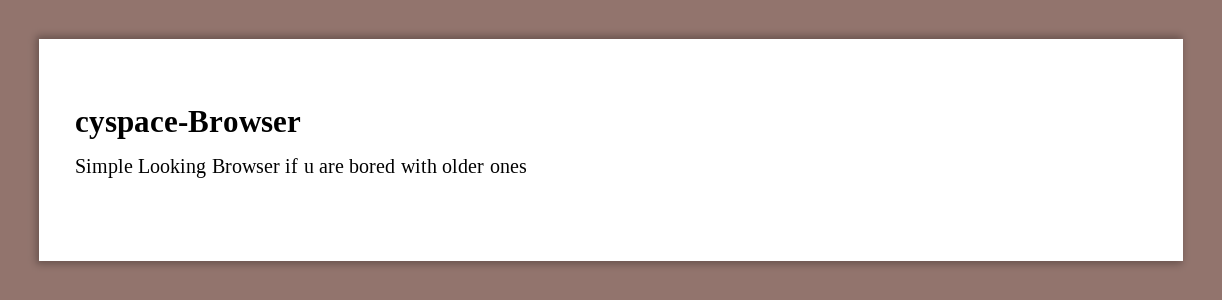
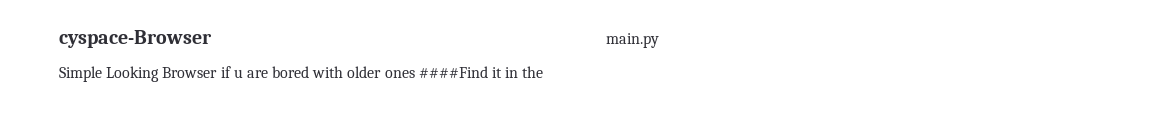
- Simple Looking Browser if u are bored with older ones
+ Simple Looking Browser if u are bored with older ones ####Find it in the main.py

